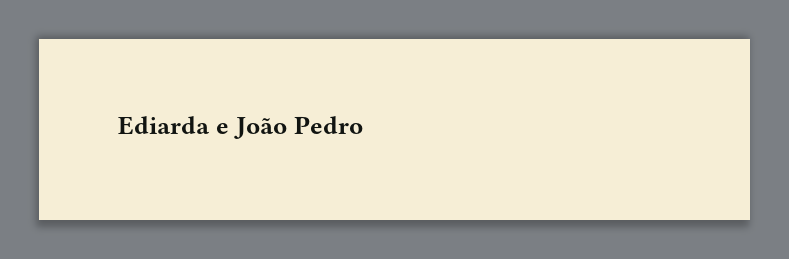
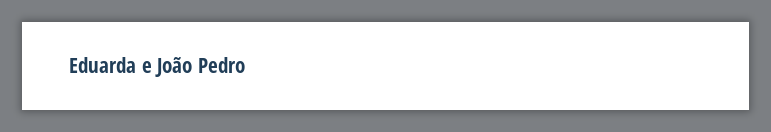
- Ediarda e João Pedro
+ Eduarda e João Pedro

